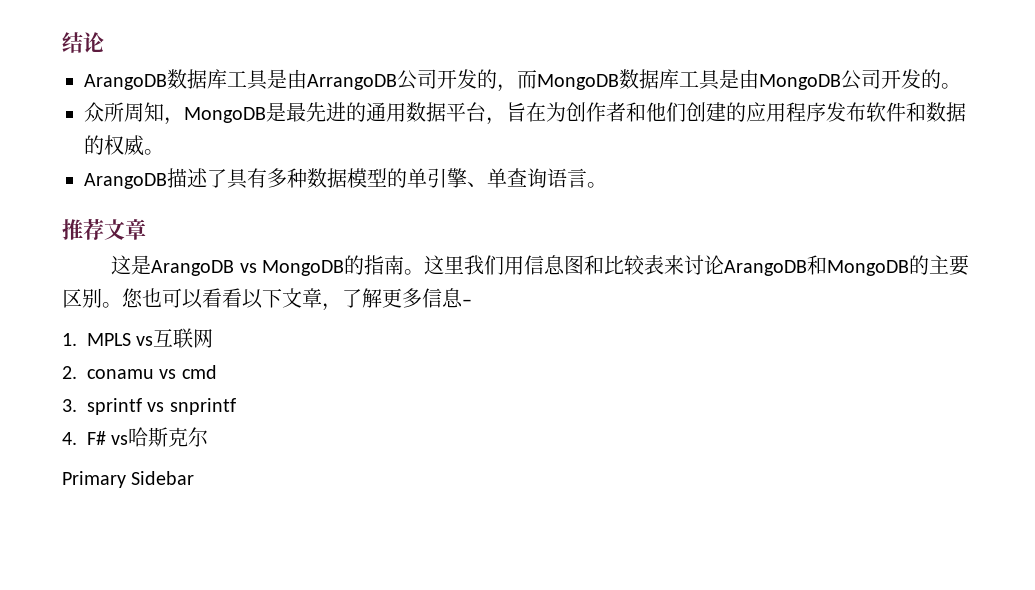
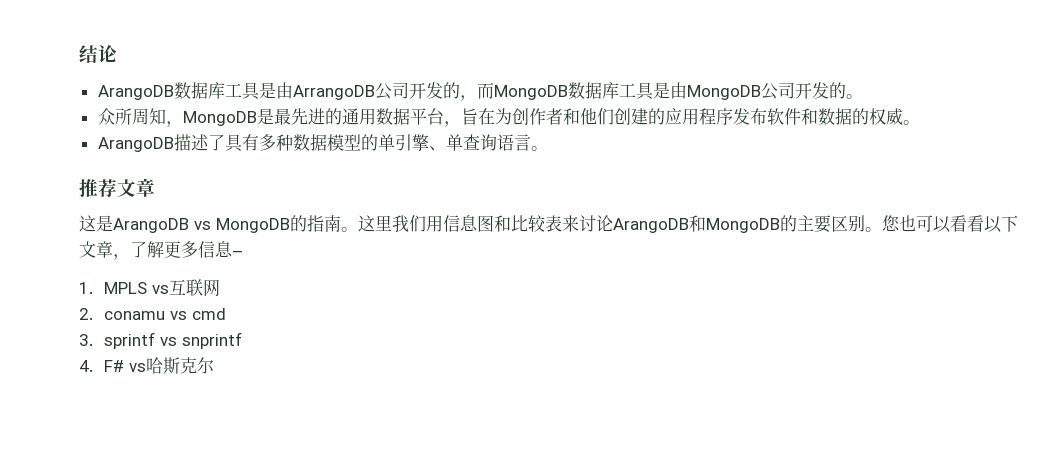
- Primary Sidebar

